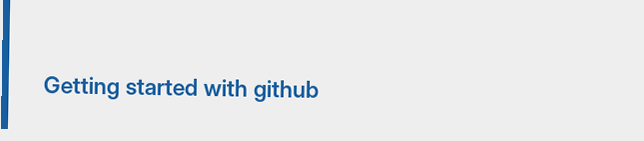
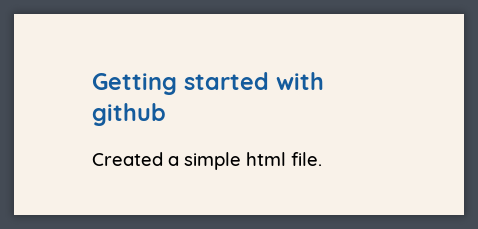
+ Created a simple html file.

